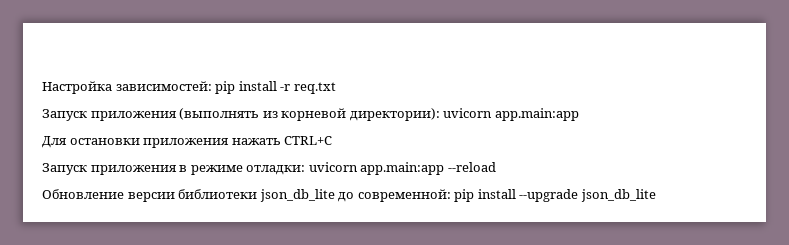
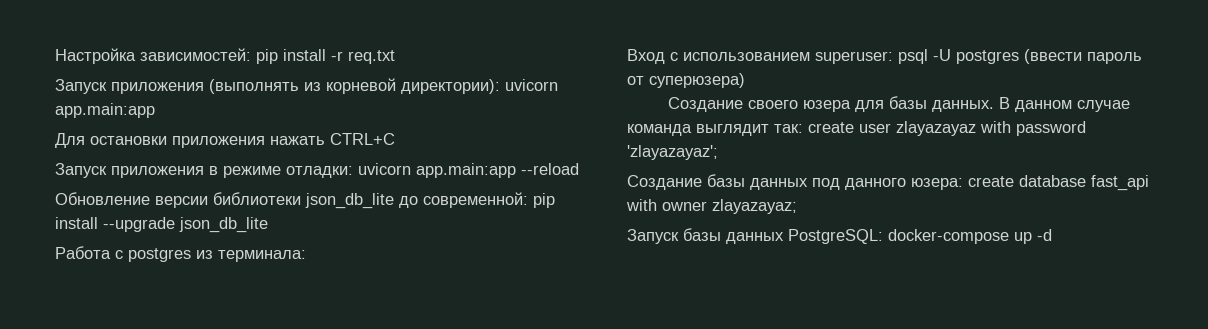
+ Работа с postgres из терминала:
+ Вход с использованием superuser: psql -U postgres (ввести пароль от суперюзера)
+ Создание своего юзера для базы данных. В данном случае команда выглядит так: create user zlayazayaz with password 'zlayazayaz';
+ Создание базы данных под данного юзера: create database fast_api with owner zlayazayaz;
+ Запуск базы данных PostgreSQL: docker-compose up -d

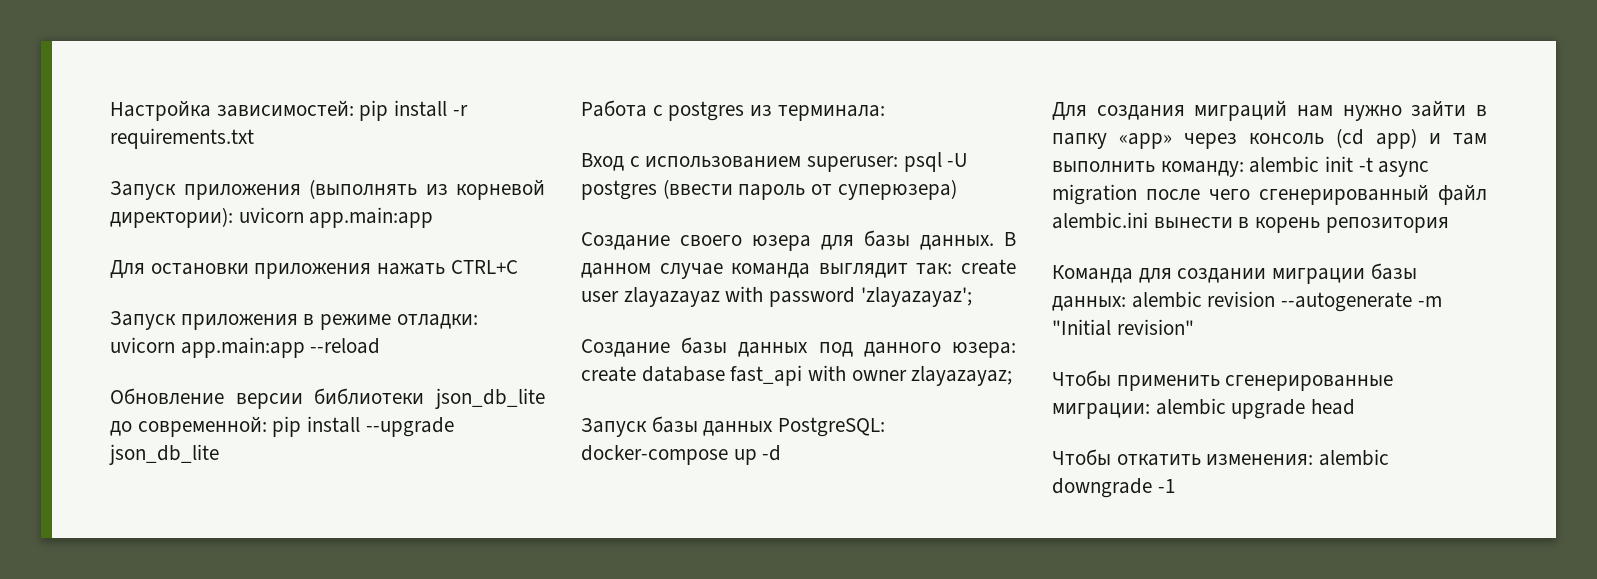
- Настройка зависимостей: pip install -r req.txt
+ Настройка зависимостей: pip install -r requirements.txt
+ Для создания миграций нам нужно зайти в папку «app» через консоль (cd app) и там выполнить команду: alembic init -t async migration после чего сгенерированный файл alembic.ini вынести в корень репозитория
+ Команда для создании миграции базы данных: alembic revision --autogenerate -m "Initial revision"
+ Чтобы применить сгенерированные миграции: alembic upgrade head
+ Чтобы откатить изменения: alembic downgrade -1

